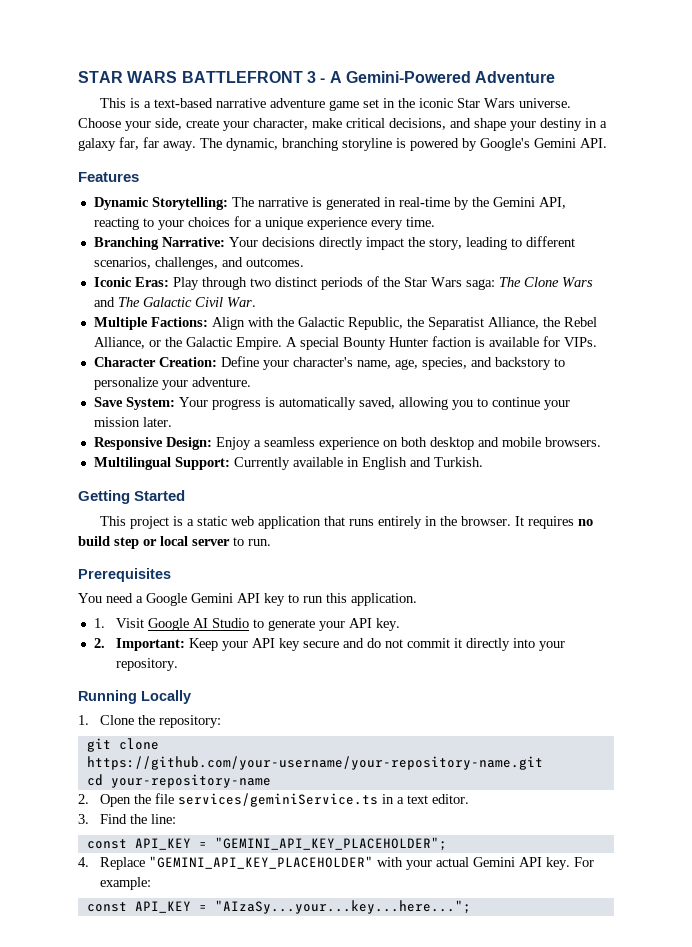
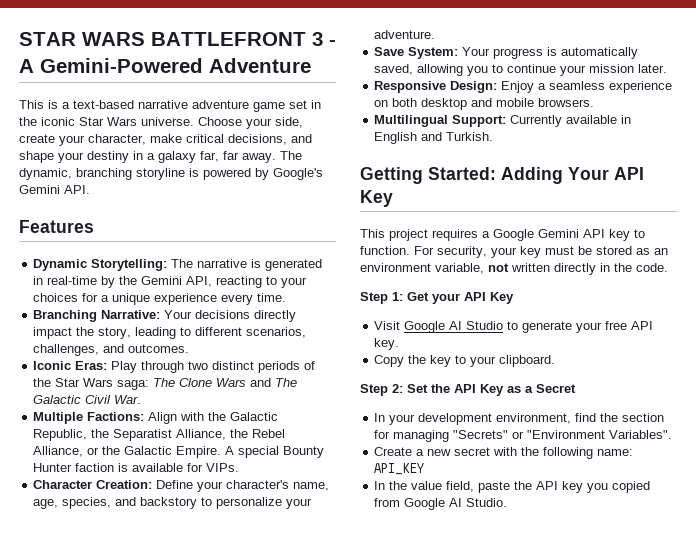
- Getting Started
- This project is a static web application that runs entirely in the browser. It requires no build step or local server to run.
- Prerequisites
- You need a Google Gemini API key to run this application.
- 1. Visit Google AI Studio to generate your API key.
+ Getting Started: Adding Your API Key
+ This project requires a Google Gemini API key to function. For security, your key must be stored as an environment variable, not written directly in the code.
+ Step 1: Get your API Key
+ Visit Google AI Studio to generate your free API key.
- 2. Important: Keep your API key secure and do not commit it directly into your repository.
- Running Locally
- 1. Clone the repository:
- git clone https://github.com/your-username/your-repository-name.git
- cd your-repository-name
- 2. Open the file services/geminiService.ts in a text editor.
- 3. Find the line:
- const API_KEY = "GEMINI_API_KEY_PLACEHOLDER";
- 4. Replace "GEMINI_API_KEY_PLACEHOLDER" with your actual Gemini API key. For example:
- const API_KEY = "AIzaSy...your...key...here...";
+ Copy the key to your clipboard.
+ Step 2: Set the API Key as a Secret
+ In your development environment, find the section for managing "Secrets" or "Environment Variables".
+ Create a new secret with the following name: API_KEY
+ In the value field, paste the API key you copied from Google AI Studio.

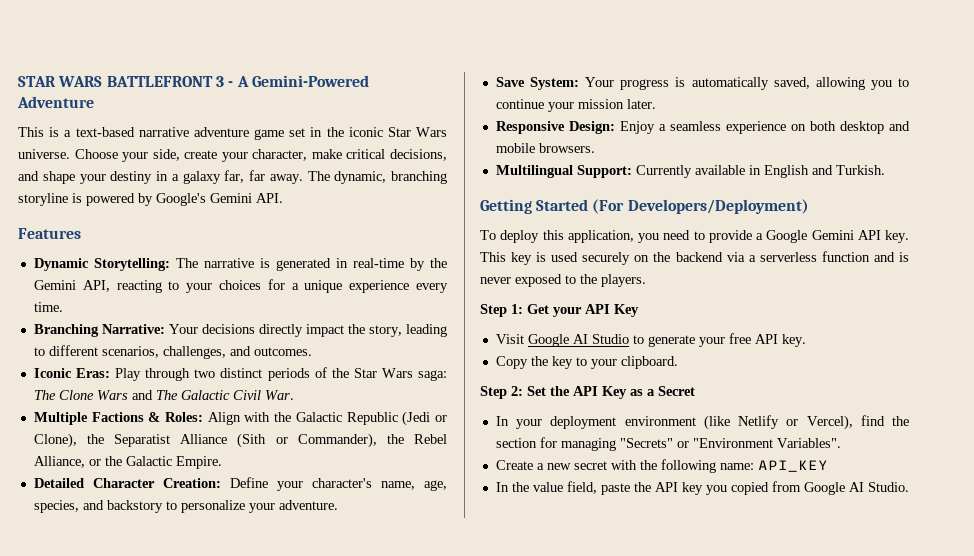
- Multiple Factions: Align with the Galactic Republic, the Separatist Alliance, the Rebel Alliance, or the Galactic Empire. A special Bounty Hunter faction is available for VIPs.
- Character Creation: Define your character's name, age, species, and backstory to personalize your adventure.
+ Multiple Factions & Roles: Align with the Galactic Republic (Jedi or Clone), the Separatist Alliance (Sith or Commander), the Rebel Alliance, or the Galactic Empire.
+ Detailed Character Creation: Define your character's name, age, species, and backstory to personalize your adventure.
- Getting Started: Adding Your API Key
- This project requires a Google Gemini API key to function. For security, your key must be stored as an environment variable, not written directly in the code.
+ Getting Started (For Developers/Deployment)
+ To deploy this application, you need to provide a Google Gemini API key. This key is used securely on the backend via a serverless function and is never exposed to the players.
- In your development environment, find the section for managing "Secrets" or "Environment Variables".
+ In your deployment environment (like Netlify or Vercel), find the section for managing "Secrets" or "Environment Variables".

